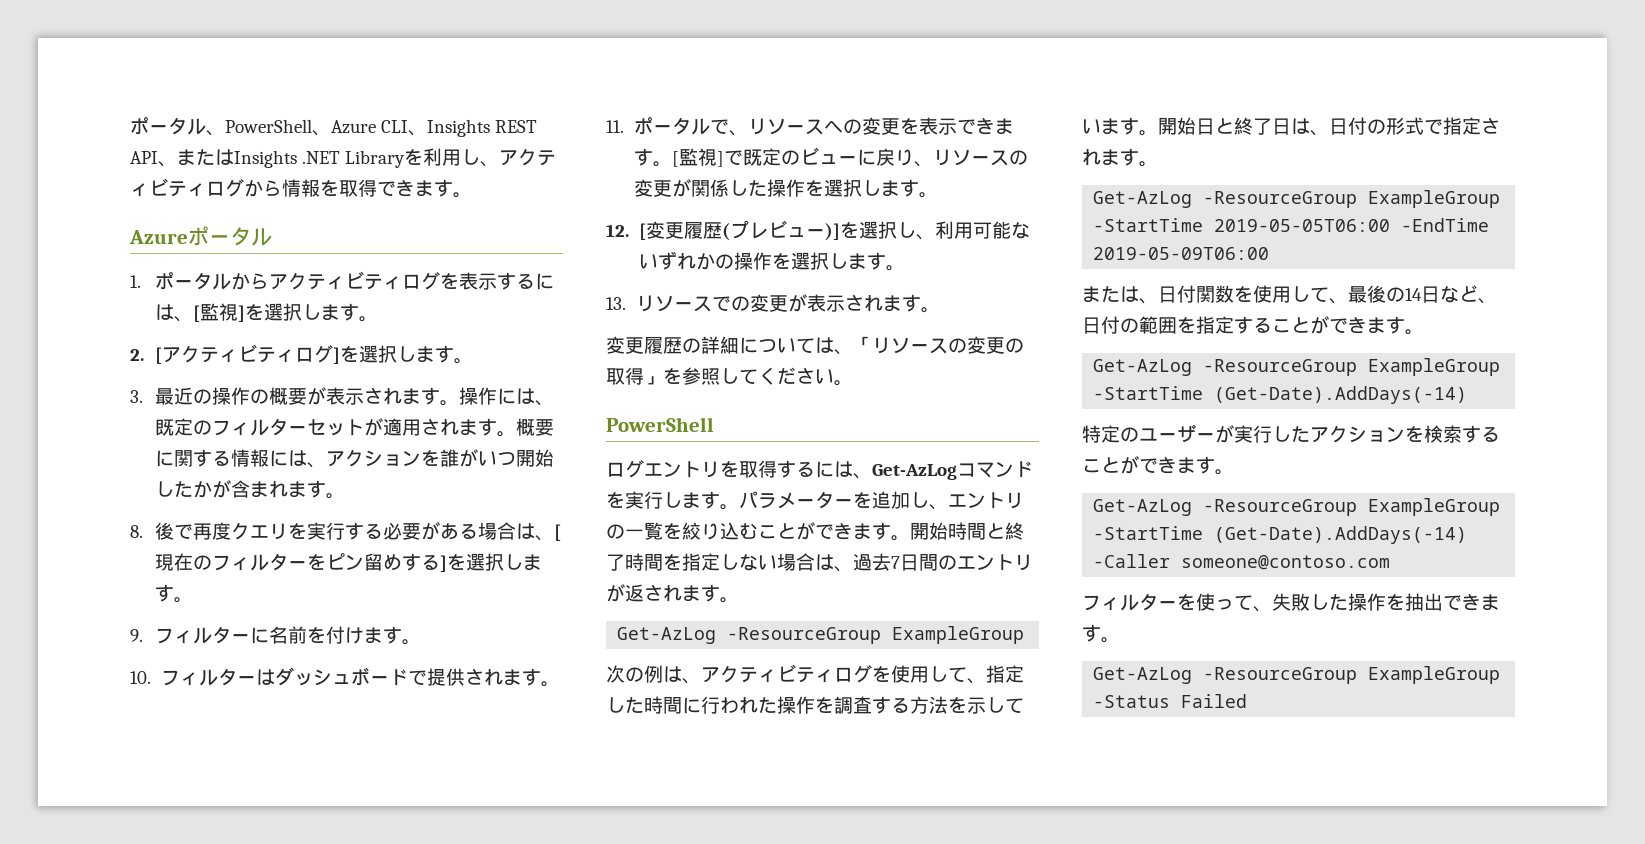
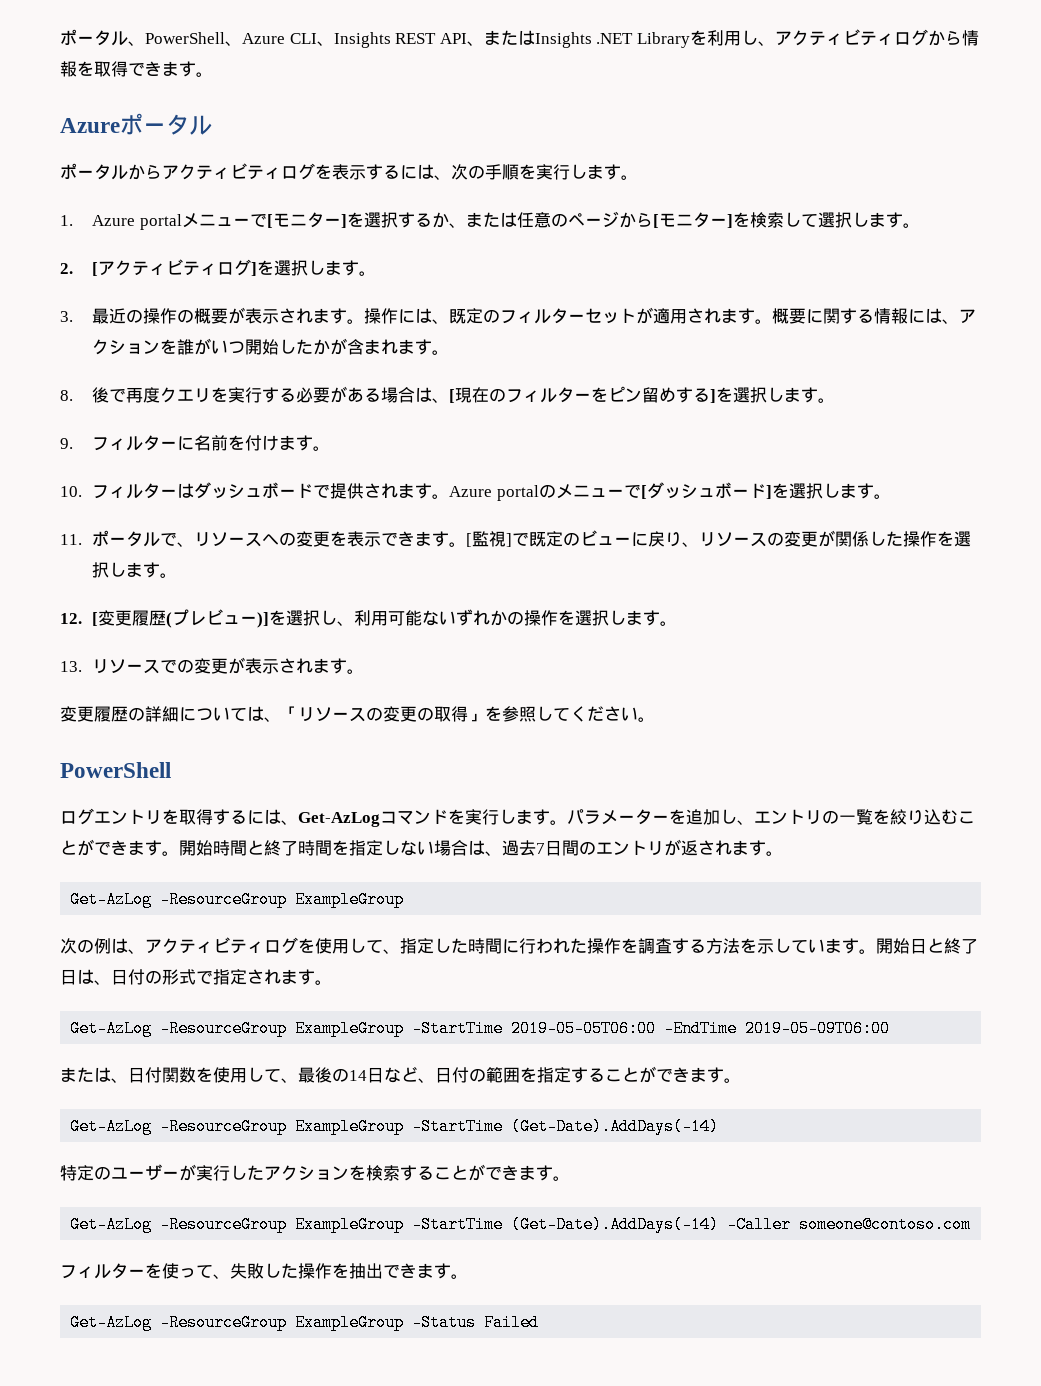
- 1.ポータルからアクティビティログを表示するには、[監視]を選択します。
+ ポータルからアクティビティログを表示するには、次の手順を実行します。
+ 1. Azure portalメニューで[モニター]を選択するか、または任意のページから[モニター]を検索して選択します。
+ Azure portalのメニューで[ダッシュボード]を選択します。

